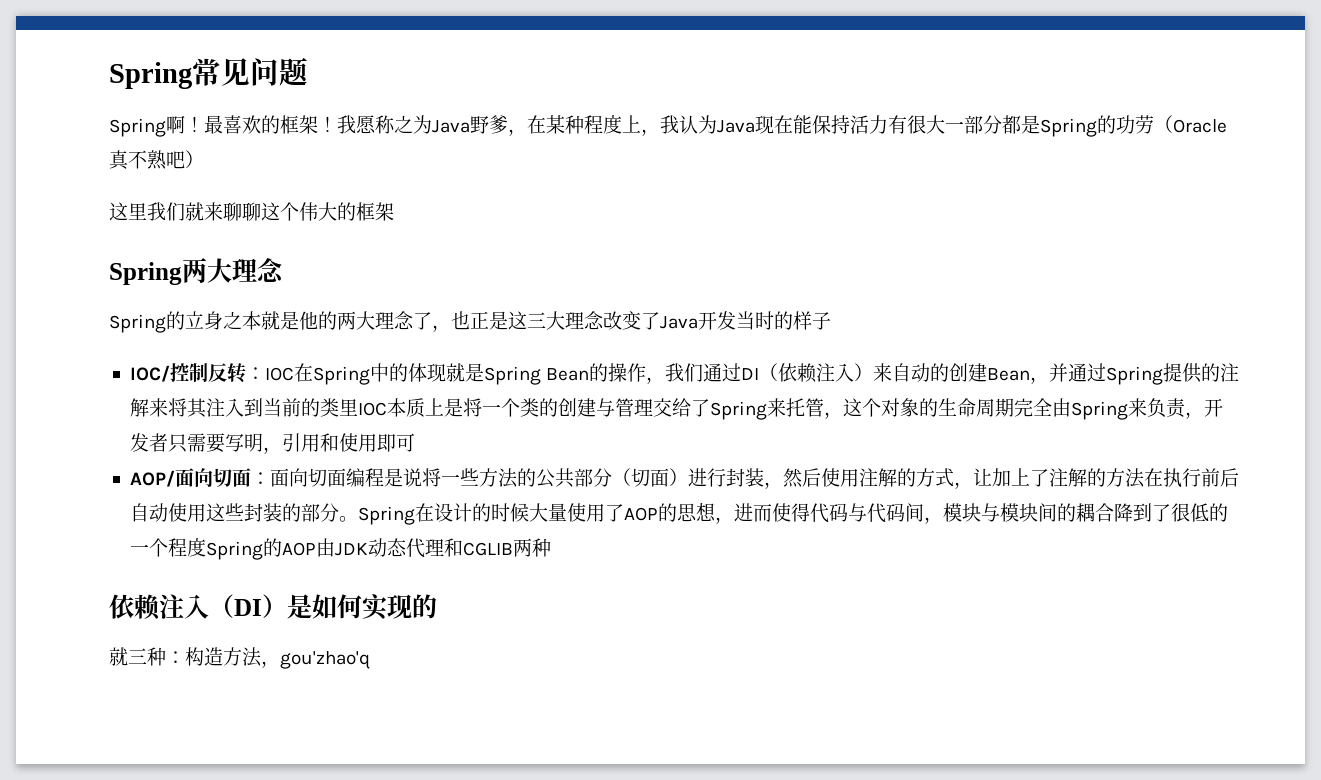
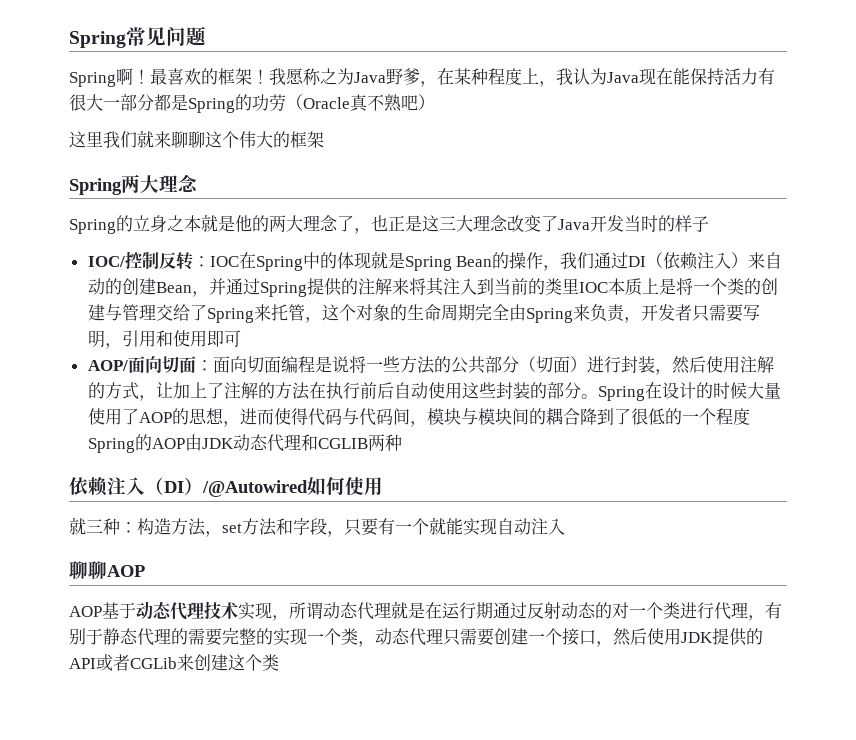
- 依赖注入（DI）是如何实现的
+ 依赖注入（DI）/@Autowired如何使用
- 就三种：构造方法，gou'zhao'q
+ 就三种：构造方法，set方法和字段，只要有一个就能实现自动注入
+ 聊聊AOP
+ AOP基于动态代理技术实现，所谓动态代理就是在运行期通过反射动态的对一个类进行代理，有别于静态代理的需要完整的实现一个类，动态代理只需要创建一个接口，然后使用JDK提供的API或者CGLib来创建这个类

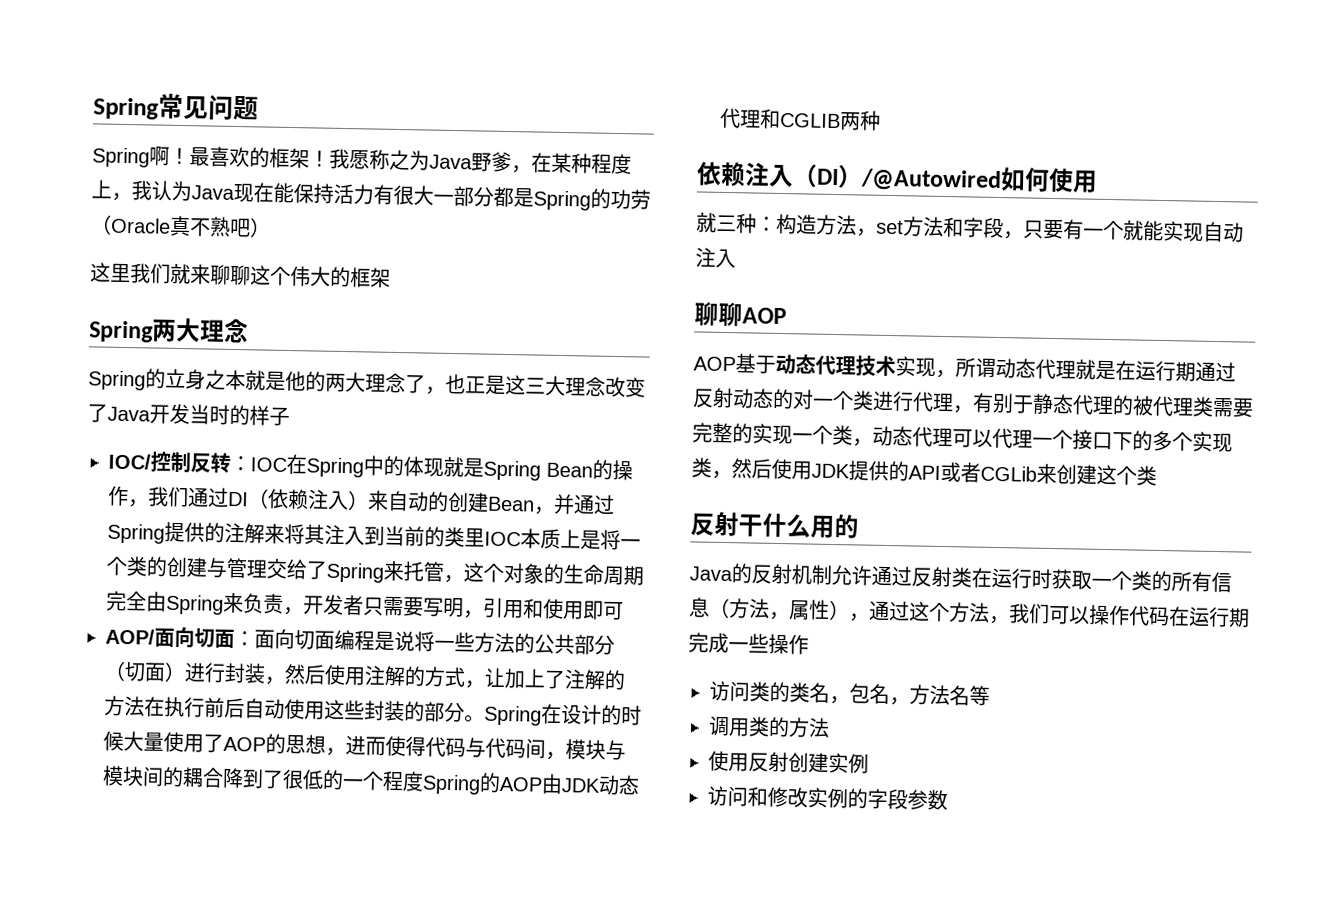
- AOP基于动态代理技术实现，所谓动态代理就是在运行期通过反射动态的对一个类进行代理，有别于静态代理的需要完整的实现一个类，动态代理只需要创建一个接口，然后使用JDK提供的API或者CGLib来创建这个类
+ AOP基于动态代理技术实现，所谓动态代理就是在运行期通过反射动态的对一个类进行代理，有别于静态代理的被代理类需要完整的实现一个类，动态代理可以代理一个接口下的多个实现类，然后使用JDK提供的API或者CGLib来创建这个类
+ 反射干什么用的
+ Java的反射机制允许通过反射类在运行时获取一个类的所有信息（方法，属性），通过这个方法，我们可以操作代码在运行期完成一些操作
+ 访问类的类名，包名，方法名等
+ 调用类的方法
+ 使用反射创建实例
+ 访问和修改实例的字段参数

